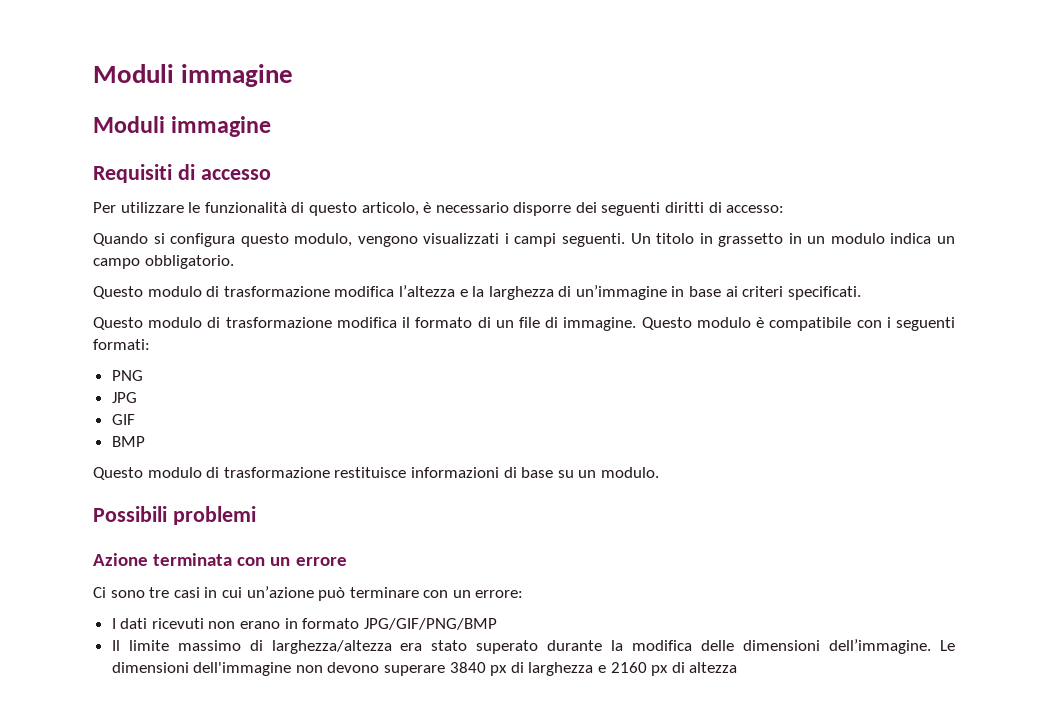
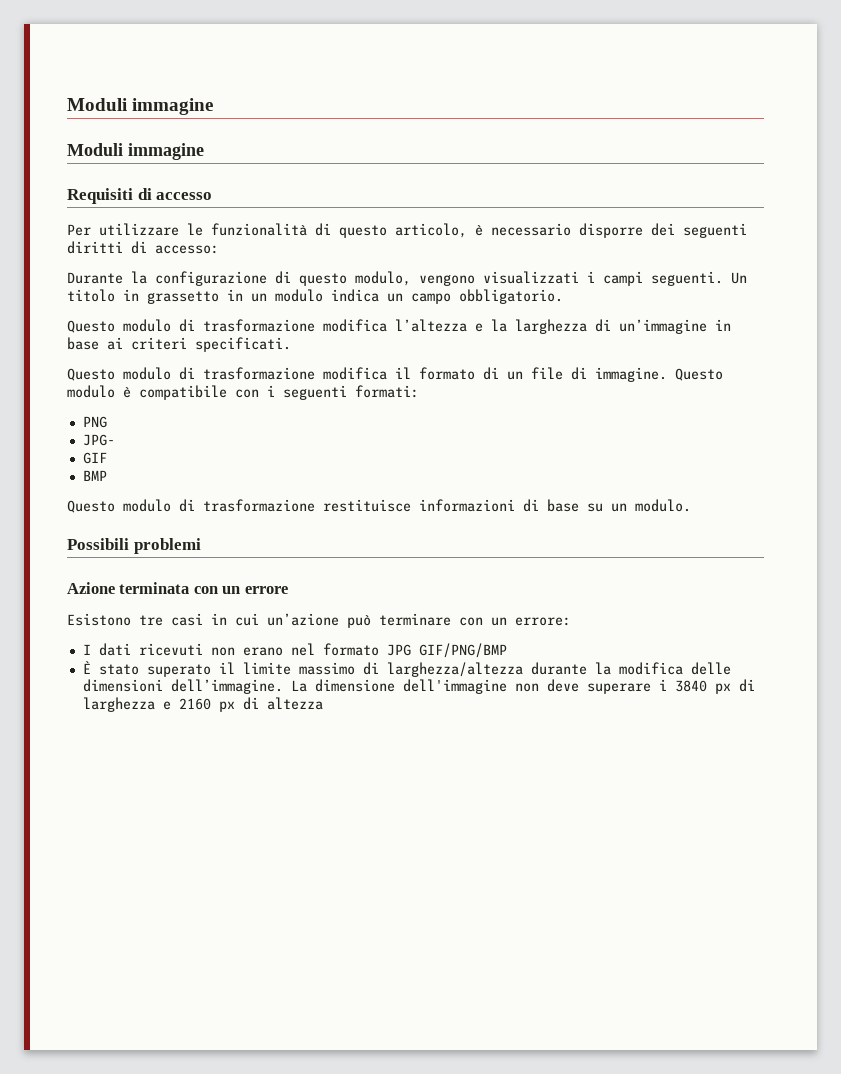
- Quando si configura questo modulo, vengono visualizzati i campi seguenti.
+ Durante la configurazione di questo modulo, vengono visualizzati i campi seguenti.
- JPG
+ JPG-
- Ci sono tre casi in cui un’azione può terminare con un errore:
+ Esistono tre casi in cui un’azione può terminare con un errore:
- I dati ricevuti non erano in formato JPG/GIF/PNG/BMP
- Il limite massimo di larghezza/altezza era stato superato durante la modifica delle dimensioni dell’immagine.
+ I dati ricevuti non erano nel formato JPG GIF/PNG/BMP
+ È stato superato il limite massimo di larghezza/altezza durante la modifica delle dimensioni dell’immagine.
- Le dimensioni dell'immagine non devono superare 3840 px di larghezza e 2160 px di altezza
+ La dimensione dell'immagine non deve superare i 3840 px di larghezza e 2160 px di altezza

